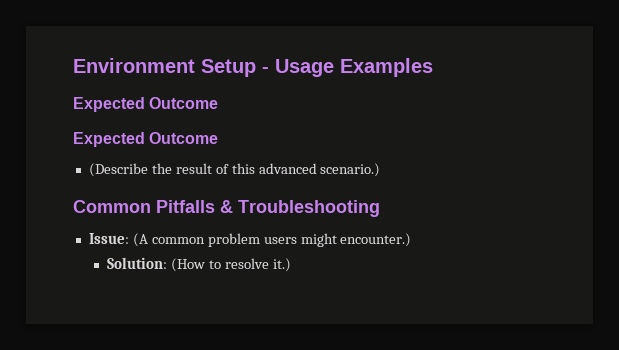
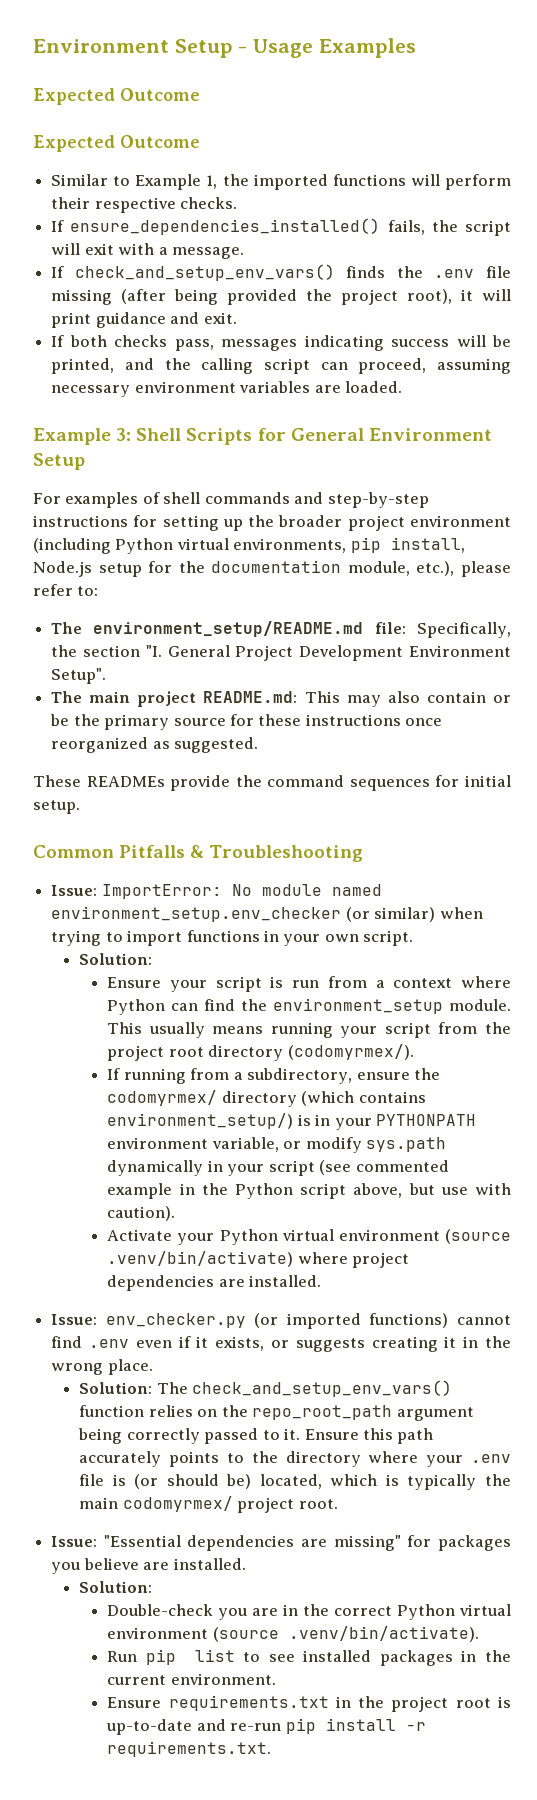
- (Describe the result of this advanced scenario.)
+ Similar to Example 1, the imported functions will perform their respective checks.
+ If ensure_dependencies_installed() fails, the script will exit with a message.
+ If check_and_setup_env_vars() finds the .env file missing (after being provided the project root), it will print guidance and exit.
+ If both checks pass, messages indicating success will be printed, and the calling script can proceed, assuming necessary environment variables are loaded.
+ Example 3: Shell Scripts for General Environment Setup
+ For examples of shell commands and step-by-step instructions for setting up the broader project environment (including Python virtual environments, pip install, Node.js setup for the documentation module, etc.), please refer to:
+ The environment_setup/README.md file: Specifically, the section "I. General Project Development Environment Setup".
+ The main project README.md: This may also contain or be the primary source for these instructions once reorganized as suggested.
+ These READMEs provide the command sequences for initial setup.
- Issue: (A common problem users might encounter.)
- Solution: (How to resolve it.)
+ Issue: ImportError: No module named environment_setup.env_checker (or similar) when trying to import functions in your own script.
+ Solution:
+ Ensure your script is run from a context where Python can find the environment_setup module. This usually means running your script from the project root directory (codomyrmex/).
+ If running from a subdirectory, ensure the codomyrmex/ directory (which contains environment_setup/) is in your PYTHONPATH environment variable, or modify sys.path dynamically in your script (see commented example in the Python script above, but use with caution).
+ Activate your Python virtual environment (source .venv/bin/activate) where project dependencies are installed.
+ Issue: env_checker.py (or imported functions) cannot find .env even if it exists, or suggests creating it in the wrong place.
+ Solution: The check_and_setup_env_vars() function relies on the repo_root_path argument being correctly passed to it. Ensure this path accurately points to the directory where your .env file is (or should be) located, which is typically the main codomyrmex/ project root.
+ Issue: "Essential dependencies are missing" for packages you believe are installed.
+ Solution:
+ Double-check you are in the correct Python virtual environment (source .venv/bin/activate).
+ Run pip list to see installed packages in the current environment.
+ Ensure requirements.txt in the project root is up-to-date and re-run pip install -r requirements.txt.

